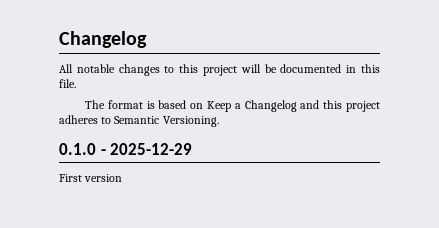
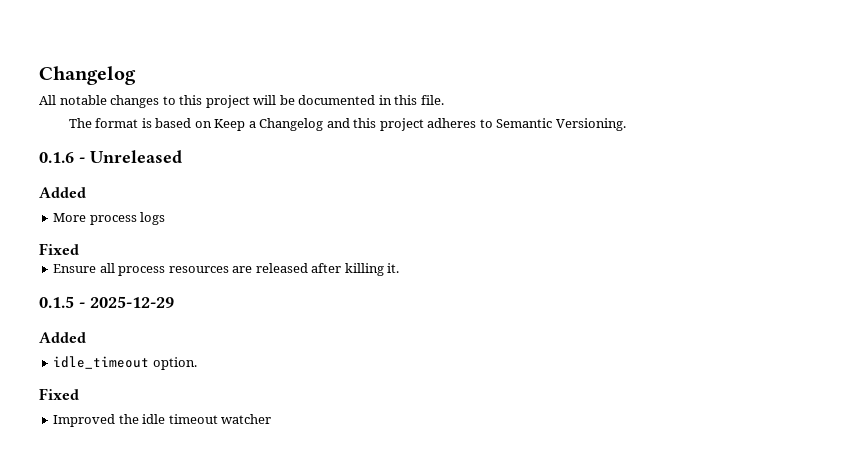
- 0.1.0 - 2025-12-29
- First version
+ 0.1.6 - Unreleased
+ Added
+ More process logs
+ Fixed
+ Ensure all process resources are released after killing it.
+ 0.1.5 - 2025-12-29
+ Added
+ idle_timeout option.
+ Fixed
+ Improved the idle timeout watcher

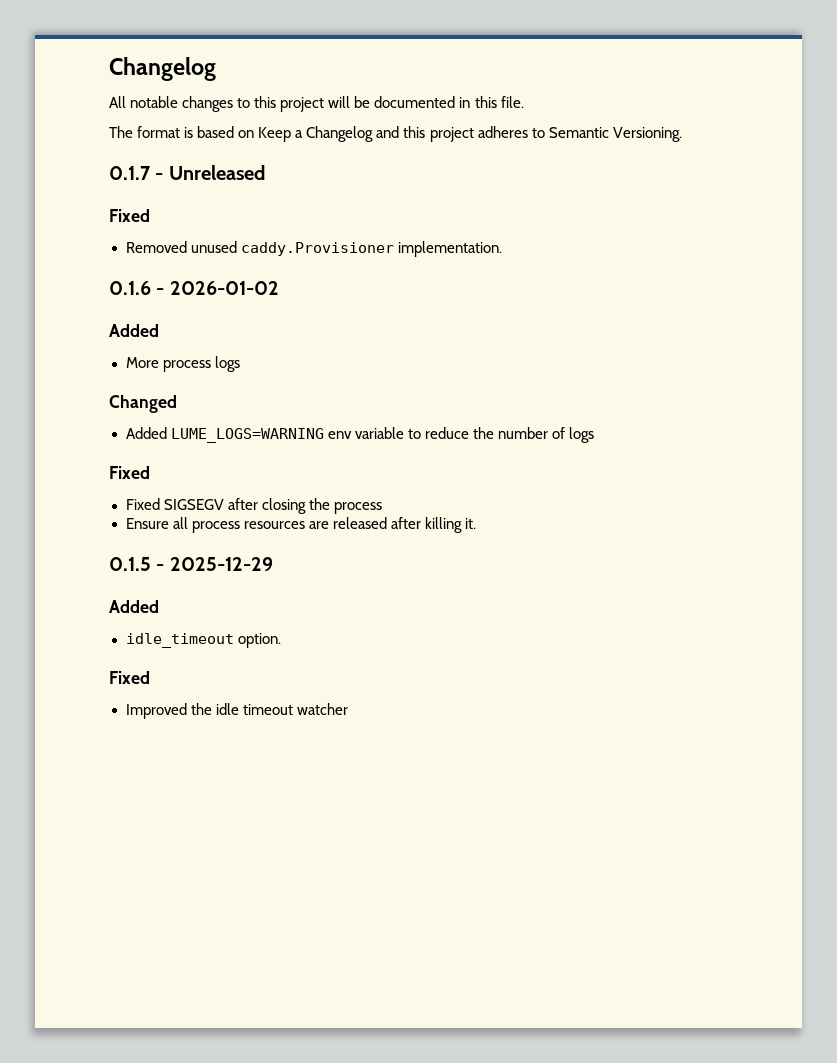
+ 0.1.7 - Unreleased
+ Fixed
+ Removed unused caddy.Provisioner implementation.
- 0.1.6 - Unreleased
+ 0.1.6 - 2026-01-02
  More process logs
+ Changed
+ Added LUME_LOGS=WARNING env variable to reduce the number of logs
  Fixed
+ Fixed SIGSEGV after closing the process

